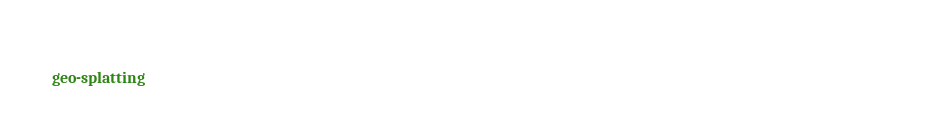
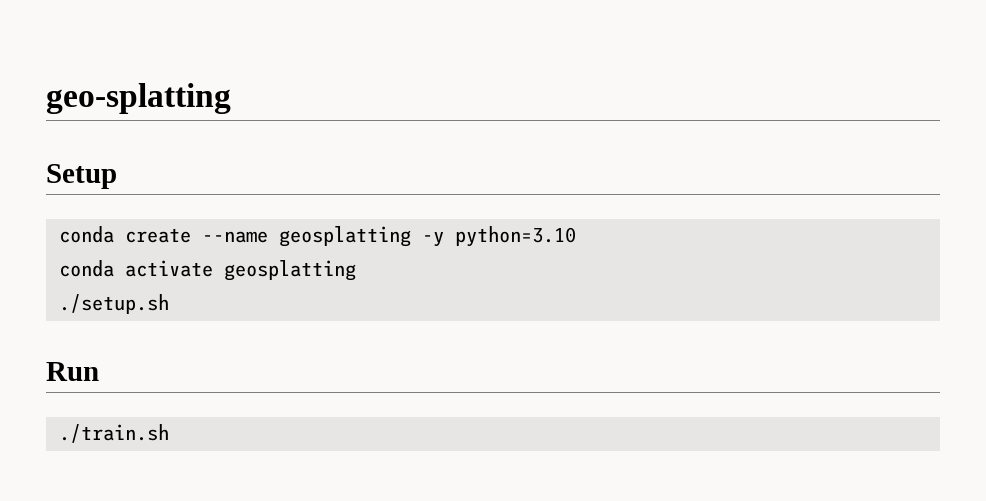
+ Setup
+ conda create --name geosplatting -y python=3.10
+ conda activate geosplatting
+ ./setup.sh
+ Run
+ ./train.sh

